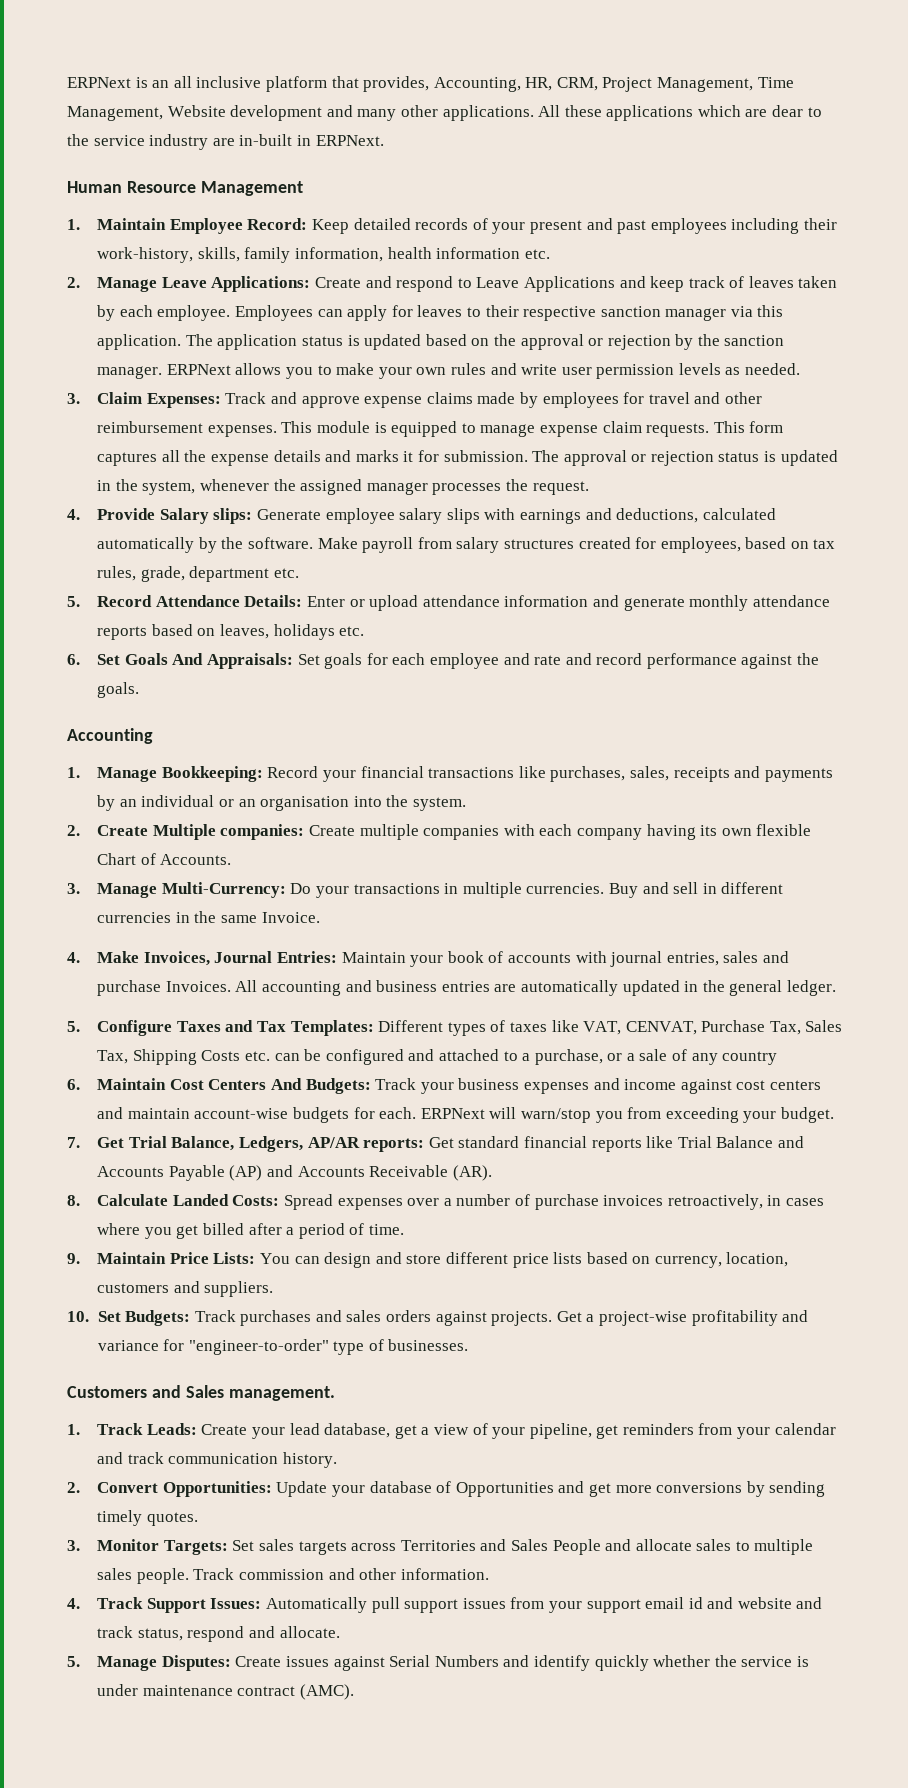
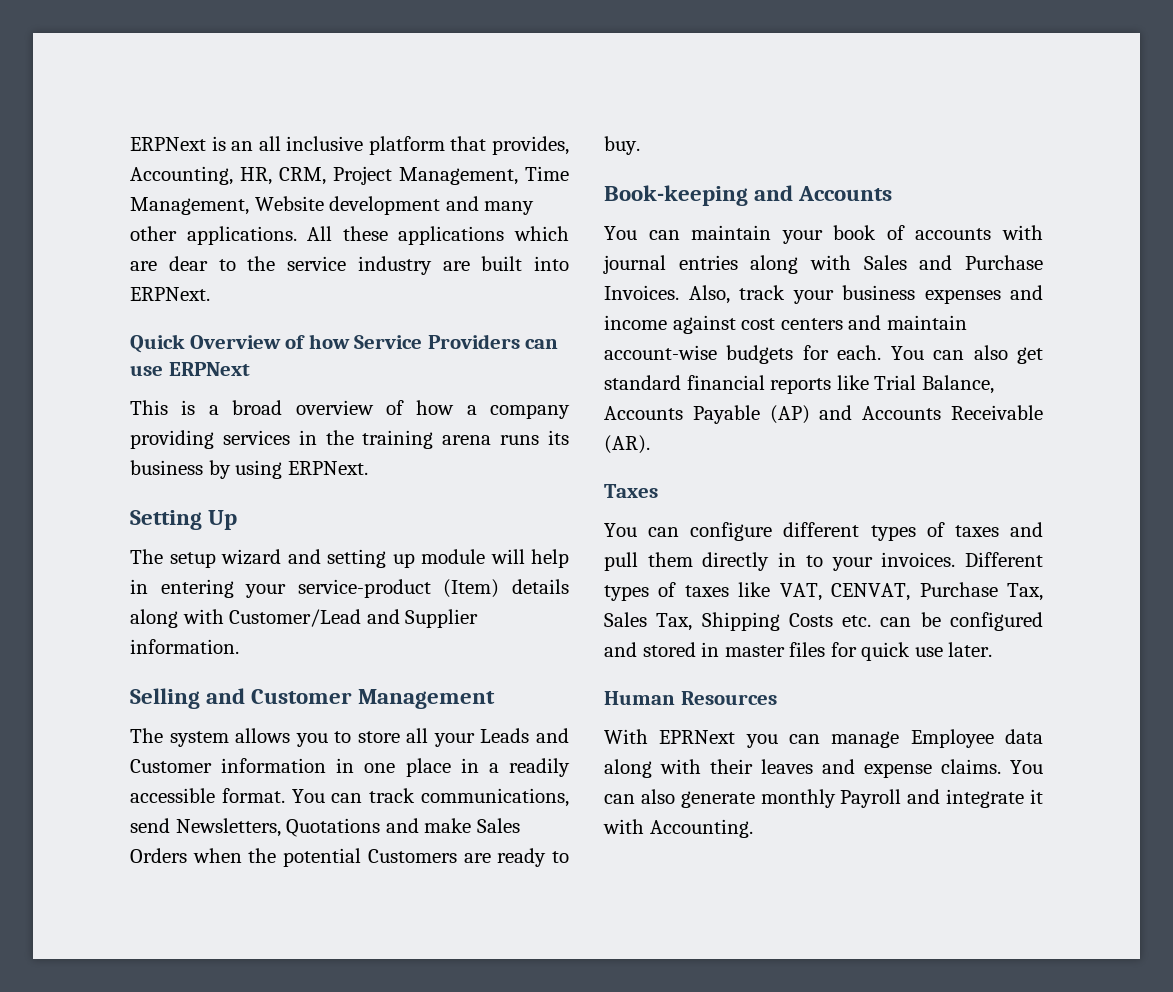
- All these applications which are dear to the service industry are in-built in ERPNext.
- Human Resource Management
- 1. Maintain Employee Record: Keep detailed records of your present and past employees including their work-history, skills, family information, health information etc.
- 2. Manage Leave Applications: Create and respond to Leave Applications and keep track of leaves taken by each employee. Employees can apply for leaves to their respective sanction manager via this application. The application status is updated based on the approval or rejection by the sanction manager. ERPNext allows you to make your own rules and write user permission levels as needed.
- 3. Claim Expenses: Track and approve expense claims made by employees for travel and other reimbursement expenses. This module is equipped to manage expense claim requests. This form captures all the expense details and marks it for submission. The approval or rejection status is updated in the system, whenever the assigned manager processes the request.
- 4. Provide Salary slips: Generate employee salary slips with earnings and deductions, calculated automatically by the software. Make payroll from salary structures created for employees, based on tax rules, grade, department etc.
- 5. Record Attendance Details: Enter or upload attendance information and generate monthly attendance reports based on leaves, holidays etc.
- 6. Set Goals And Appraisals: Set goals for each employee and rate and record performance against the goals.
- Accounting
- 1. Manage Bookkeeping: Record your financial transactions like purchases, sales, receipts and payments by an individual or an organisation into the system.
- 2. Create Multiple companies: Create multiple companies with each company having its own flexible Chart of Accounts.
- 3. Manage Multi-Currency: Do your transactions in multiple currencies. Buy and sell in different currencies in the same Invoice.
- 4. Make Invoices, Journal Entries: Maintain your book of accounts with journal entries, sales and purchase Invoices. All accounting and business entries are automatically updated in the general ledger.
- 5. Configure Taxes and Tax Templates: Different types of taxes like VAT, CENVAT, Purchase Tax, Sales Tax, Shipping Costs etc. can be configured and attached to a purchase, or a sale of any country
- 6. Maintain Cost Centers And Budgets: Track your business expenses and income against cost centers and maintain account-wise budgets for each. ERPNext will warn/stop you from exceeding your budget.
- 7. Get Trial Balance, Ledgers, AP/AR reports: Get standard financial reports like Trial Balance and Accounts Payable (AP) and Accounts Receivable (AR).
- 8. Calculate Landed Costs: Spread expenses over a number of purchase invoices retroactively, in cases where you get billed after a period of time.
- 9. Maintain Price Lists: You can design and store different price lists based on currency, location, customers and suppliers.
- 10. Set Budgets: Track purchases and sales orders against projects. Get a project-wise profitability and variance for "engineer-to-order" type of businesses.
- Customers and Sales management.
- 1. Track Leads: Create your lead database, get a view of your pipeline, get reminders from your calendar and track communication history.
- 2. Convert Opportunities: Update your database of Opportunities and get more conversions by sending timely quotes.
- 3. Monitor Targets: Set sales targets across Territories and Sales People and allocate sales to multiple sales people. Track commission and other information.
- 4. Track Support Issues: Automatically pull support issues from your support email id and website and track status, respond and allocate.
- 5. Manage Disputes: Create issues against Serial Numbers and identify quickly whether the service is under maintenance contract (AMC).
+ All these applications which are dear to the service industry are built into ERPNext.
+ Quick Overview of how Service Providers can use ERPNext
+ This is a broad overview of how a company providing services in the training arena runs its business by using ERPNext.
+ Setting Up
+ The setup wizard and setting up module will help in entering your service-product (Item) details along with Customer/Lead and Supplier information.
+ Selling and Customer Management
+ The system allows you to store all your Leads and Customer information in one place in a readily accessible format. You can track communications, send Newsletters, Quotations and make Sales Orders when the potential Customers are ready to buy.
+ Book-keeping and Accounts
+ You can maintain your book of accounts with journal entries along with Sales and Purchase Invoices. Also, track your business expenses and income against cost centers and maintain account-wise budgets for each. You can also get standard financial reports like Trial Balance, Accounts Payable (AP) and Accounts Receivable (AR).
+ Taxes
+ You can configure different types of taxes and pull them directly in to your invoices. Different types of taxes like VAT, CENVAT, Purchase Tax, Sales Tax, Shipping Costs etc. can be configured and stored in master files for quick use later.
+ Human Resources
+ With EPRNext you can manage Employee data along with their leaves and expense claims. You can also generate monthly Payroll and integrate it with Accounting.

